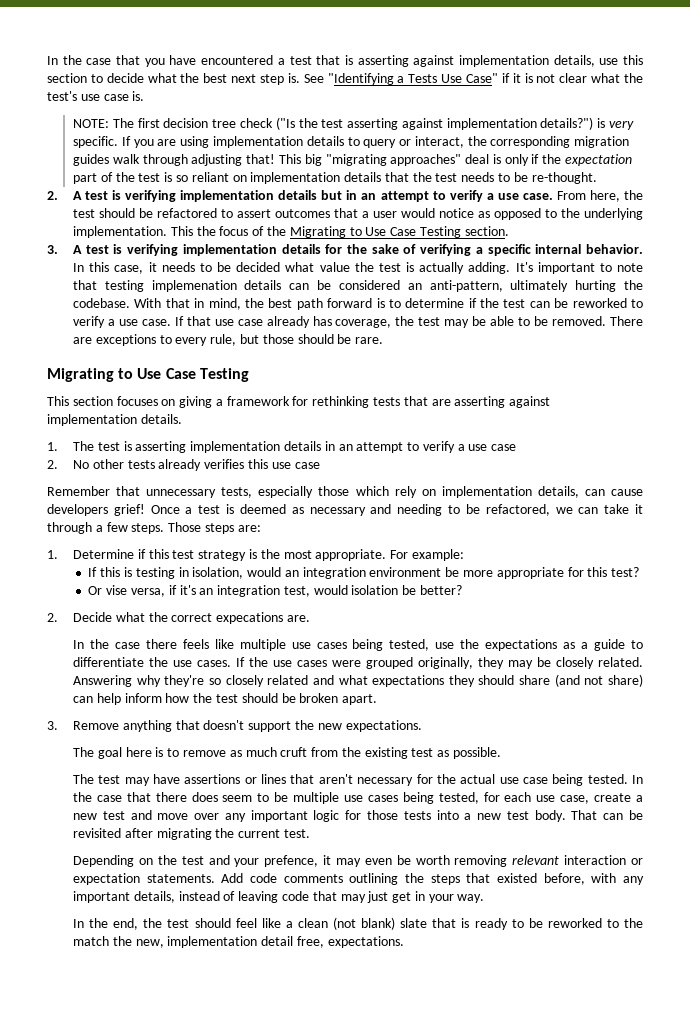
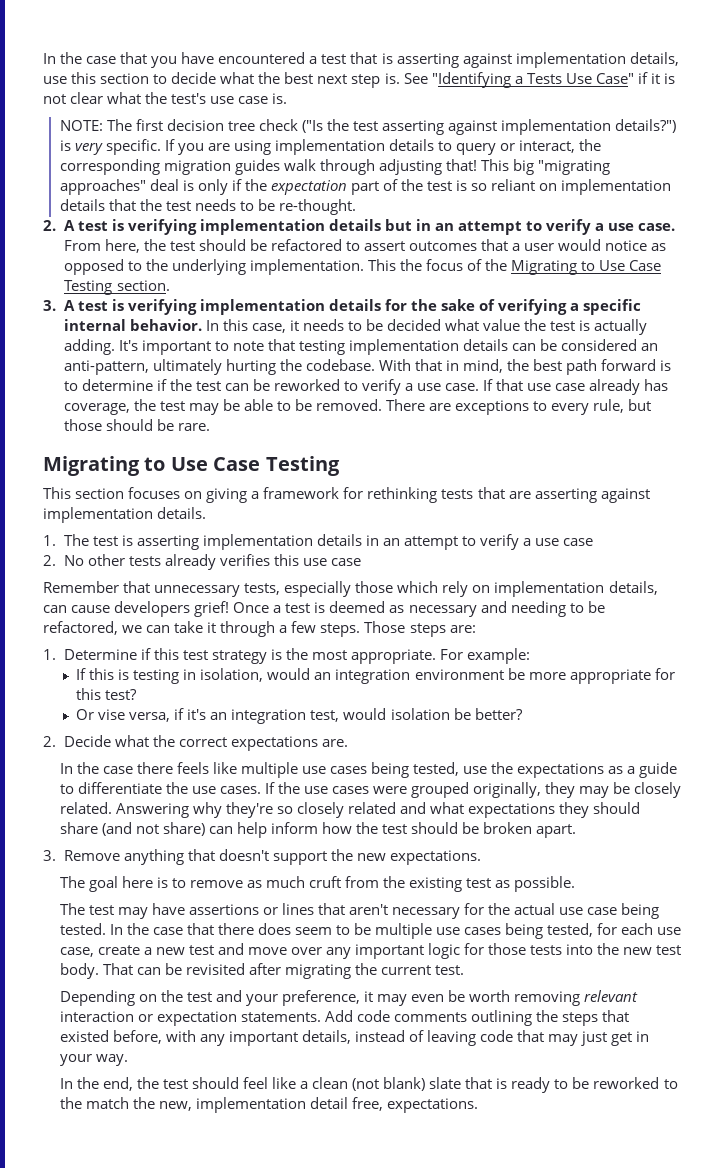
- It's important to note that testing implemenation details can be considered an anti-pattern, ultimately hurting the codebase.
+ It's important to note that testing implementation details can be considered an anti-pattern, ultimately hurting the codebase.
- 2. Decide what the correct expecations are.
+ 2. Decide what the correct expectations are.
- In the case that there does seem to be multiple use cases being tested, for each use case, create a new test and move over any important logic for those tests into a new test body.
+ In the case that there does seem to be multiple use cases being tested, for each use case, create a new test and move over any important logic for those tests into the new test body.
- Depending on the test and your prefence, it may even be worth removing relevant interaction or expectation statements.
+ Depending on the test and your preference, it may even be worth removing relevant interaction or expectation statements.

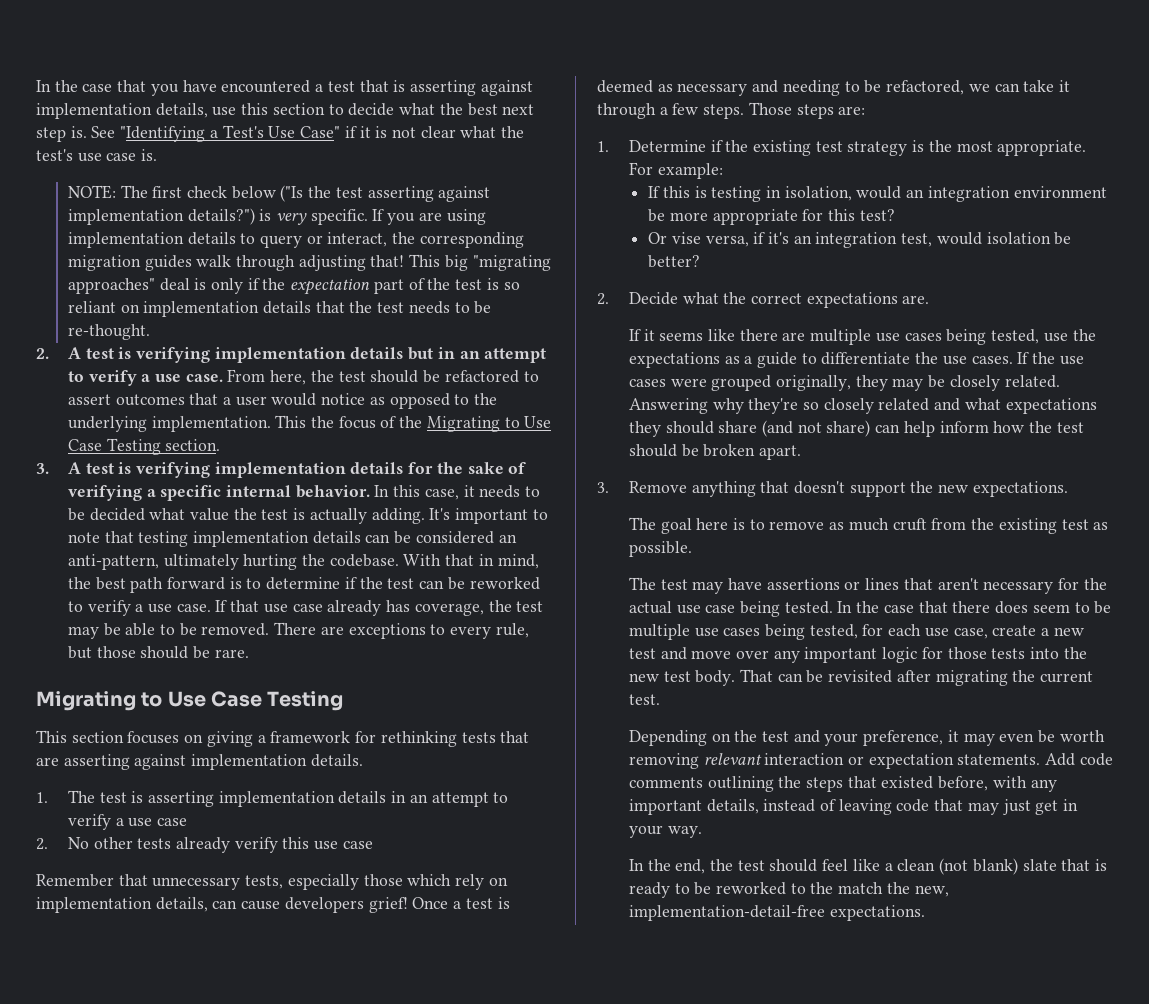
- See "Identifying a Tests Use Case" if it is not clear what the test's use case is.
+ See "Identifying a Test's Use Case" if it is not clear what the test's use case is.
- NOTE: The first decision tree check ("Is the test asserting against implementation details?") is very specific.
+ NOTE: The first check below ("Is the test asserting against implementation details?") is very specific.
- 2. No other tests already verifies this use case
+ 2. No other tests already verify this use case
- 1. Determine if this test strategy is the most appropriate.
+ 1. Determine if the existing test strategy is the most appropriate.
- In the case there feels like multiple use cases being tested, use the expectations as a guide to differentiate the use cases.
+ If it seems like there are multiple use cases being tested, use the expectations as a guide to differentiate the use cases.
- In the end, the test should feel like a clean (not blank) slate that is ready to be reworked to the match the new, implementation detail free, expectations.
+ In the end, the test should feel like a clean (not blank) slate that is ready to be reworked to the match the new, implementation-detail-free expectations.

